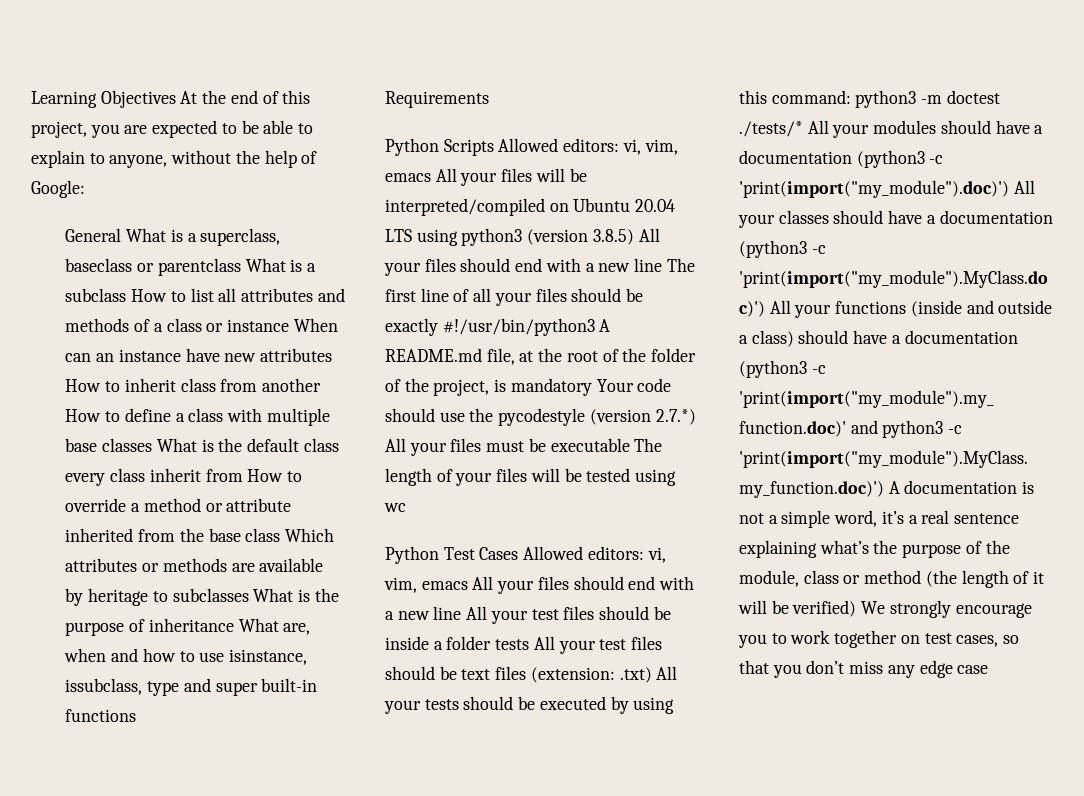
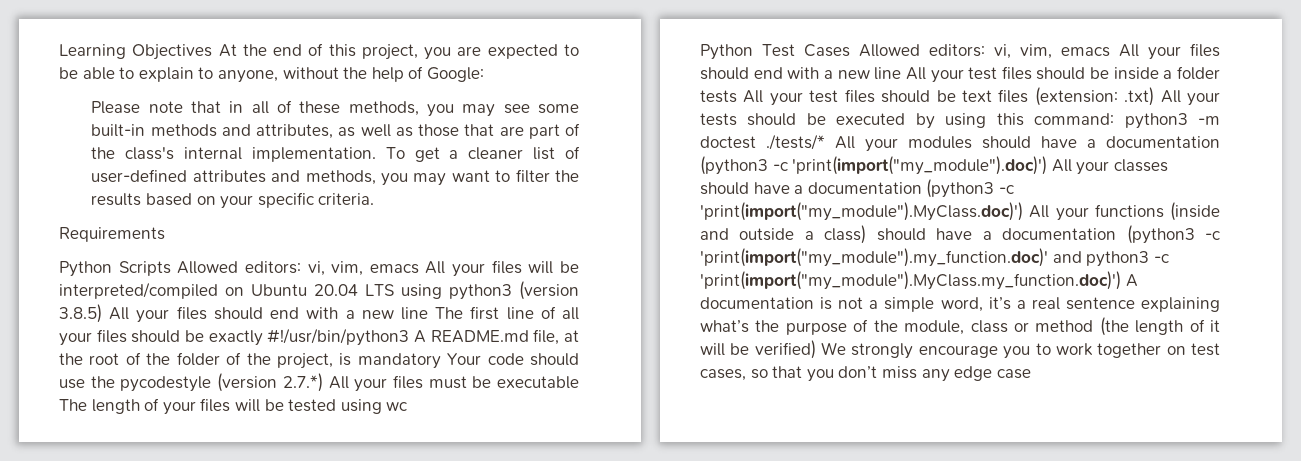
- General What is a superclass, baseclass or parentclass What is a subclass How to list all attributes and methods of a class or instance When can an instance have new attributes How to inherit class from another How to define a class with multiple base classes What is the default class every class inherit from How to override a method or attribute inherited from the base class Which attributes or methods are available by heritage to subclasses What is the purpose of inheritance What are, when and how to use isinstance, issubclass, type and super built-in functions
+ Please note that in all of these methods, you may see some built-in methods and attributes, as well as those that are part of the class's internal implementation. To get a cleaner list of user-defined attributes and methods, you may want to filter the results based on your specific criteria.

